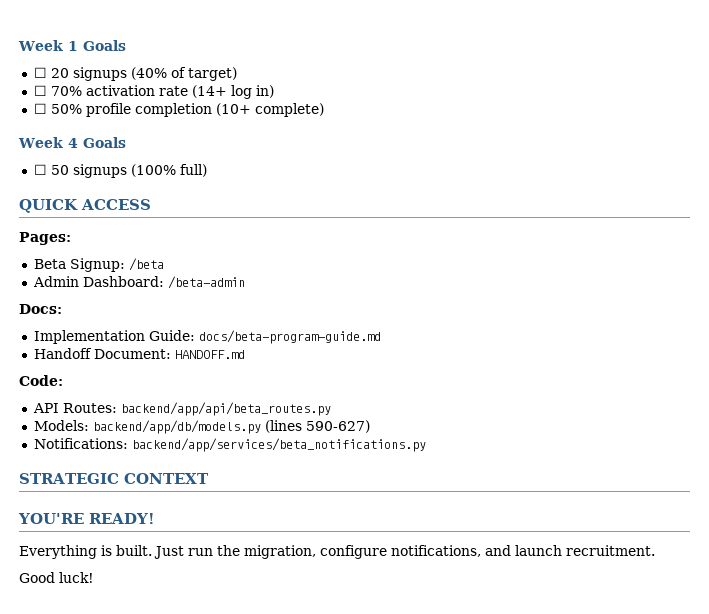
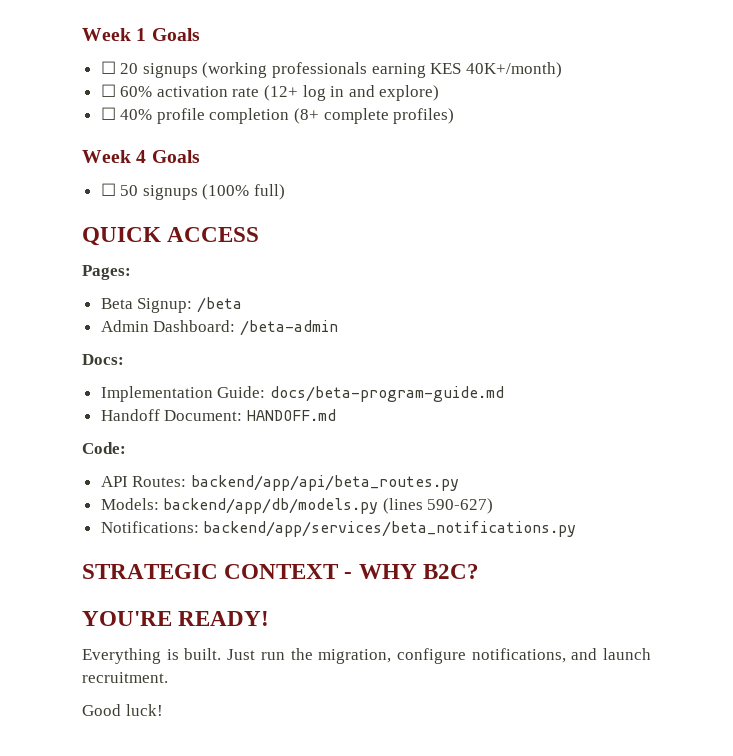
- ☐ 20 signups (40% of target)
- ☐ 70% activation rate (14+ log in)
- ☐ 50% profile completion (10+ complete)
+ ☐ 20 signups (working professionals earning KES 40K+/month)
+ ☐ 60% activation rate (12+ log in and explore)
+ ☐ 40% profile completion (8+ complete profiles)
- STRATEGIC CONTEXT
+ STRATEGIC CONTEXT - WHY B2C?

